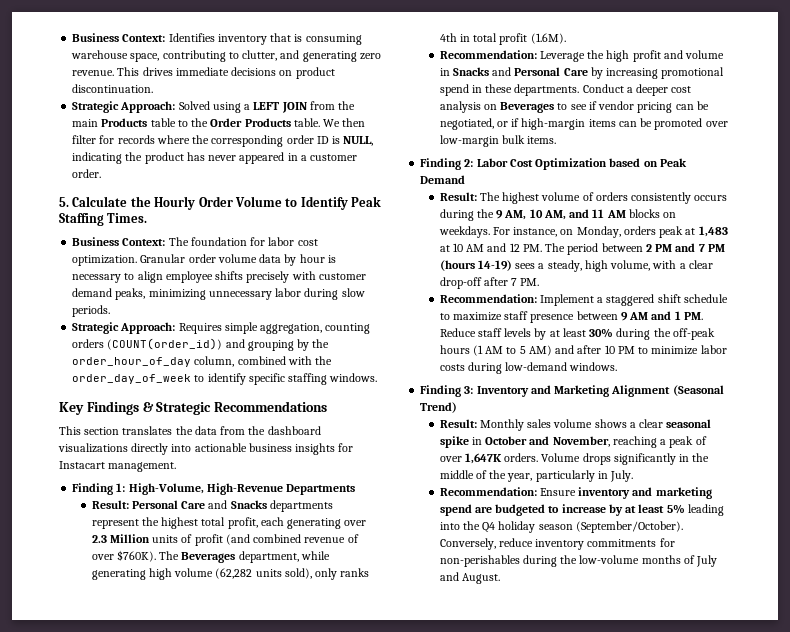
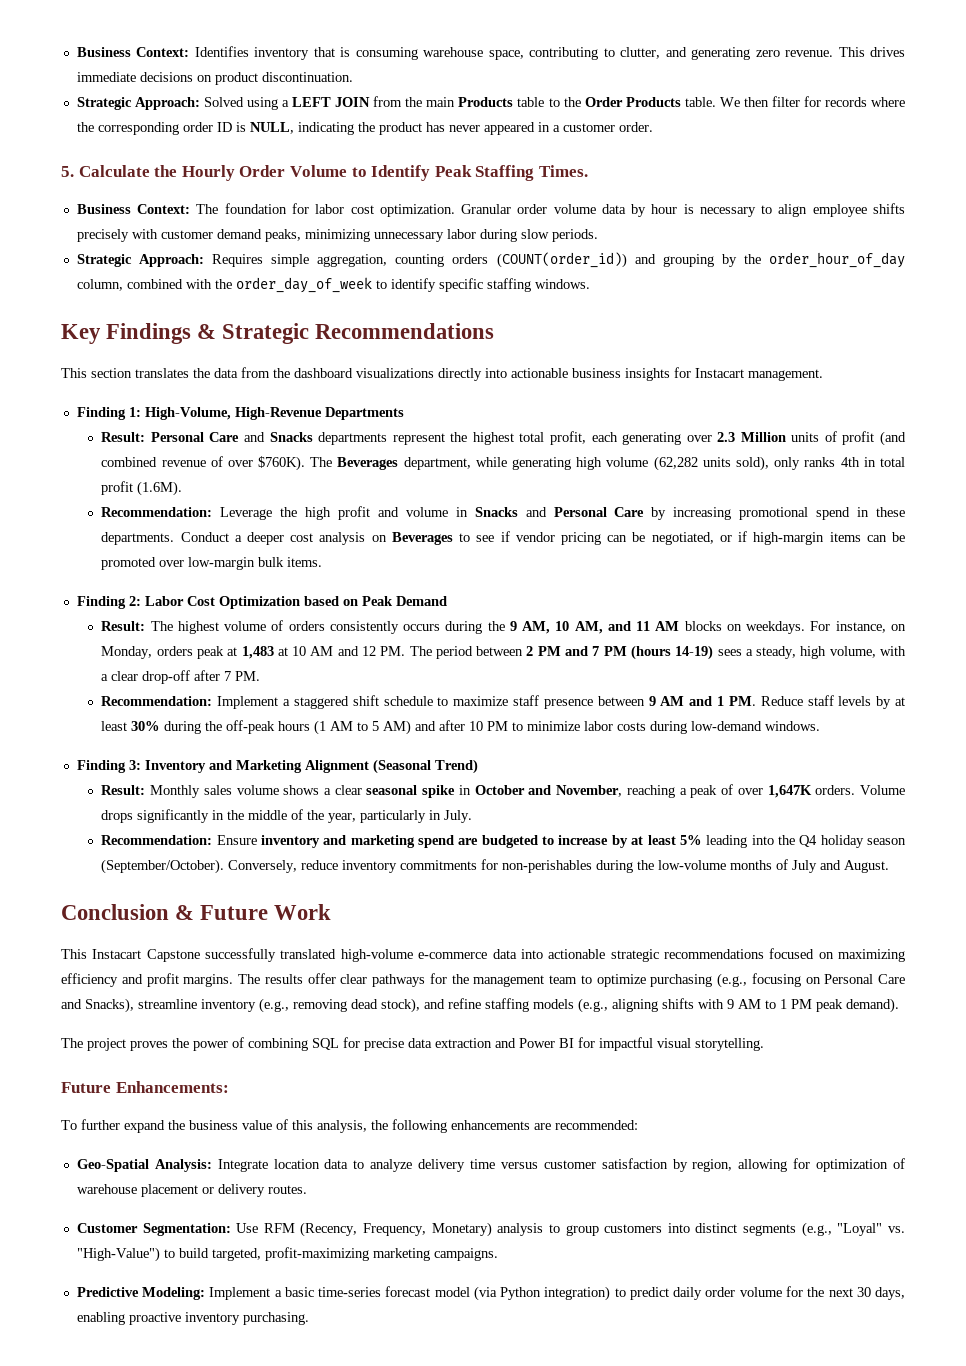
+ Conclusion & Future Work
+ This Instacart Capstone successfully translated high-volume e-commerce data into actionable strategic recommendations focused on maximizing efficiency and profit margins. The results offer clear pathways for the management team to optimize purchasing (e.g., focusing on Personal Care and Snacks), streamline inventory (e.g., removing dead stock), and refine staffing models (e.g., aligning shifts with 9 AM to 1 PM peak demand).
+ The project proves the power of combining SQL for precise data extraction and Power BI for impactful visual storytelling.
+ Future Enhancements:
+ To further expand the business value of this analysis, the following enhancements are recommended:
+ Geo-Spatial Analysis: Integrate location data to analyze delivery time versus customer satisfaction by region, allowing for optimization of warehouse placement or delivery routes.
+ Customer Segmentation: Use RFM (Recency, Frequency, Monetary) analysis to group customers into distinct segments (e.g., "Loyal" vs. "High-Value") to build targeted, profit-maximizing marketing campaigns.
+ Predictive Modeling: Implement a basic time-series forecast model (via Python integration) to predict daily order volume for the next 30 days, enabling proactive inventory purchasing.

